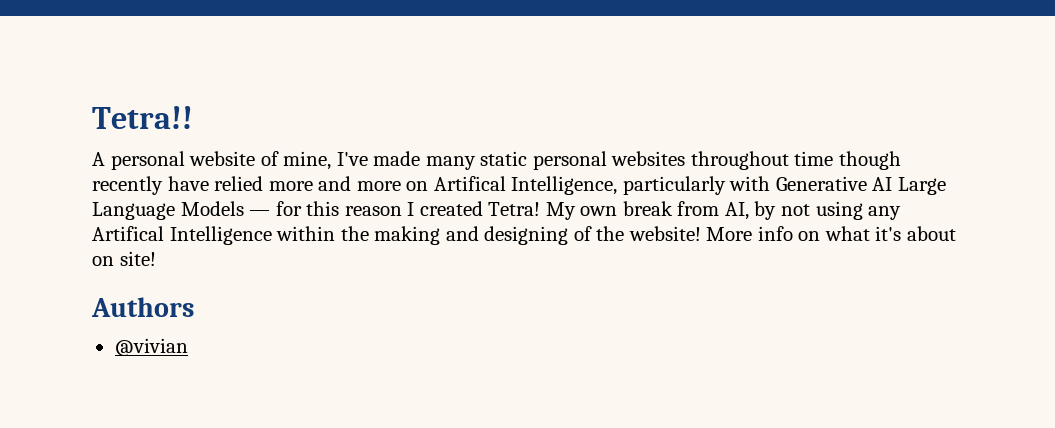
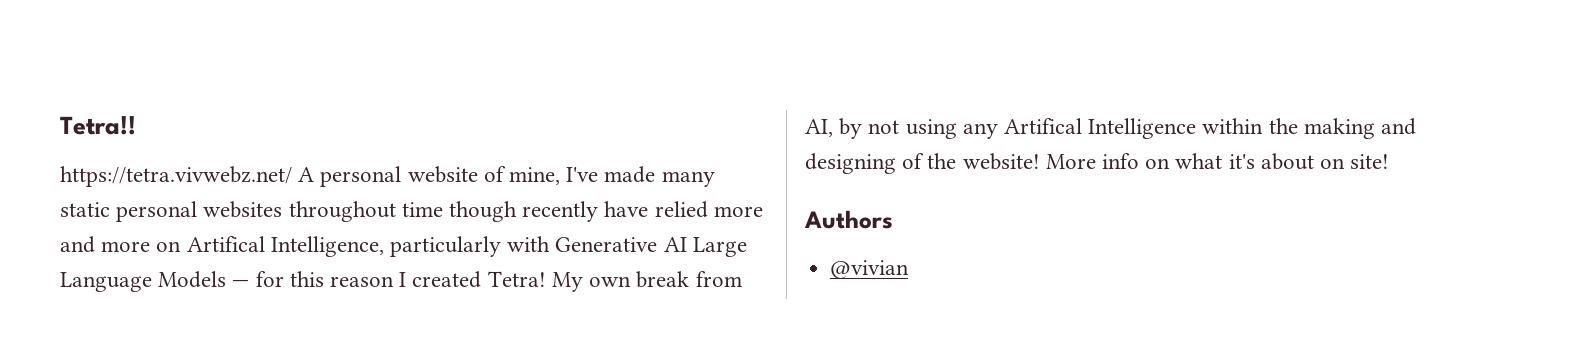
- A personal website of mine, I've made many static personal websites throughout time though recently have relied more and more on Artifical Intelligence, particularly with Generative AI Large Language Models — for this reason I created Tetra!
+ https://tetra.vivwebz.net/ A personal website of mine, I've made many static personal websites throughout time though recently have relied more and more on Artifical Intelligence, particularly with Generative AI Large Language Models — for this reason I created Tetra!

